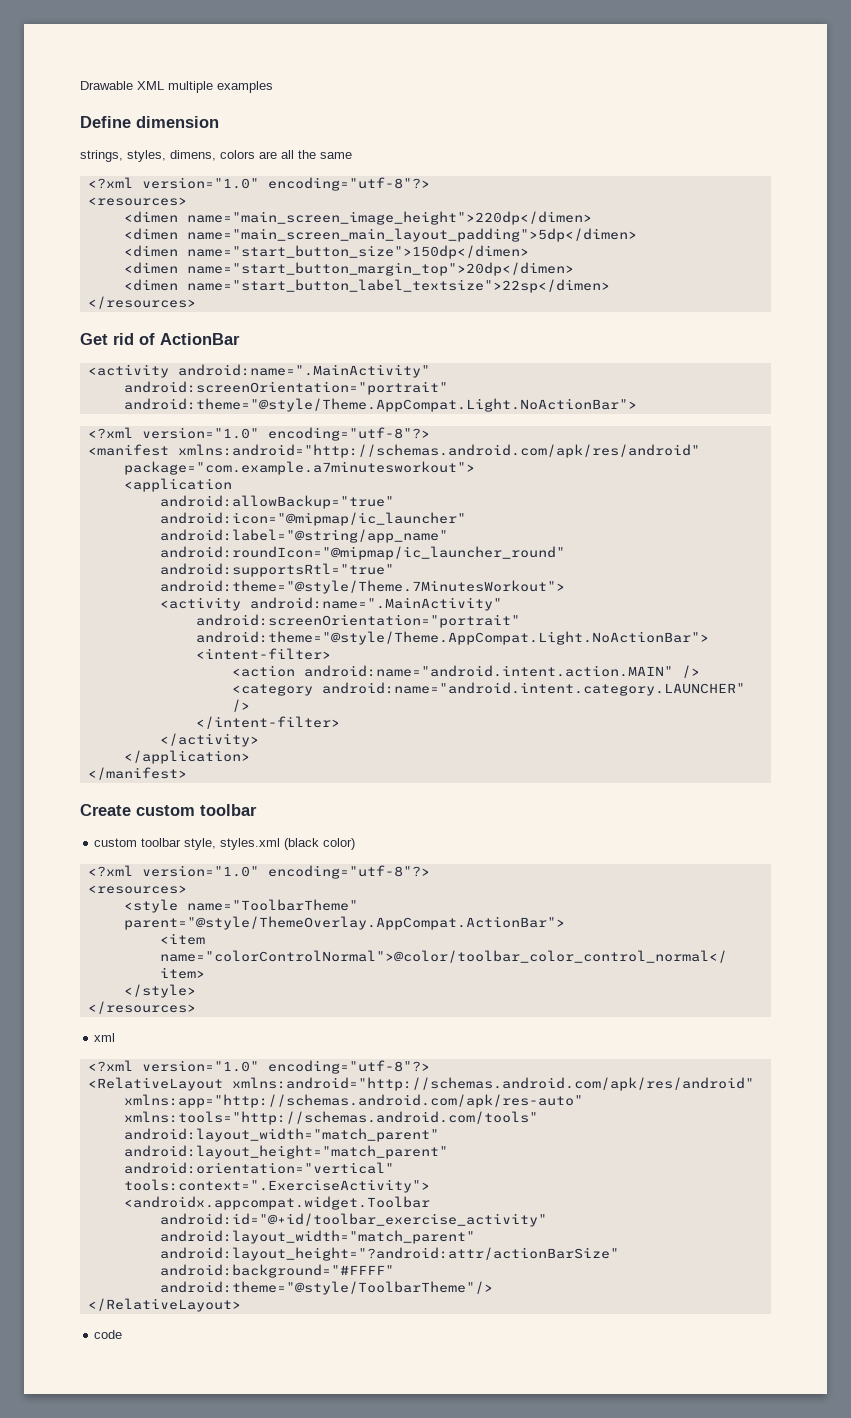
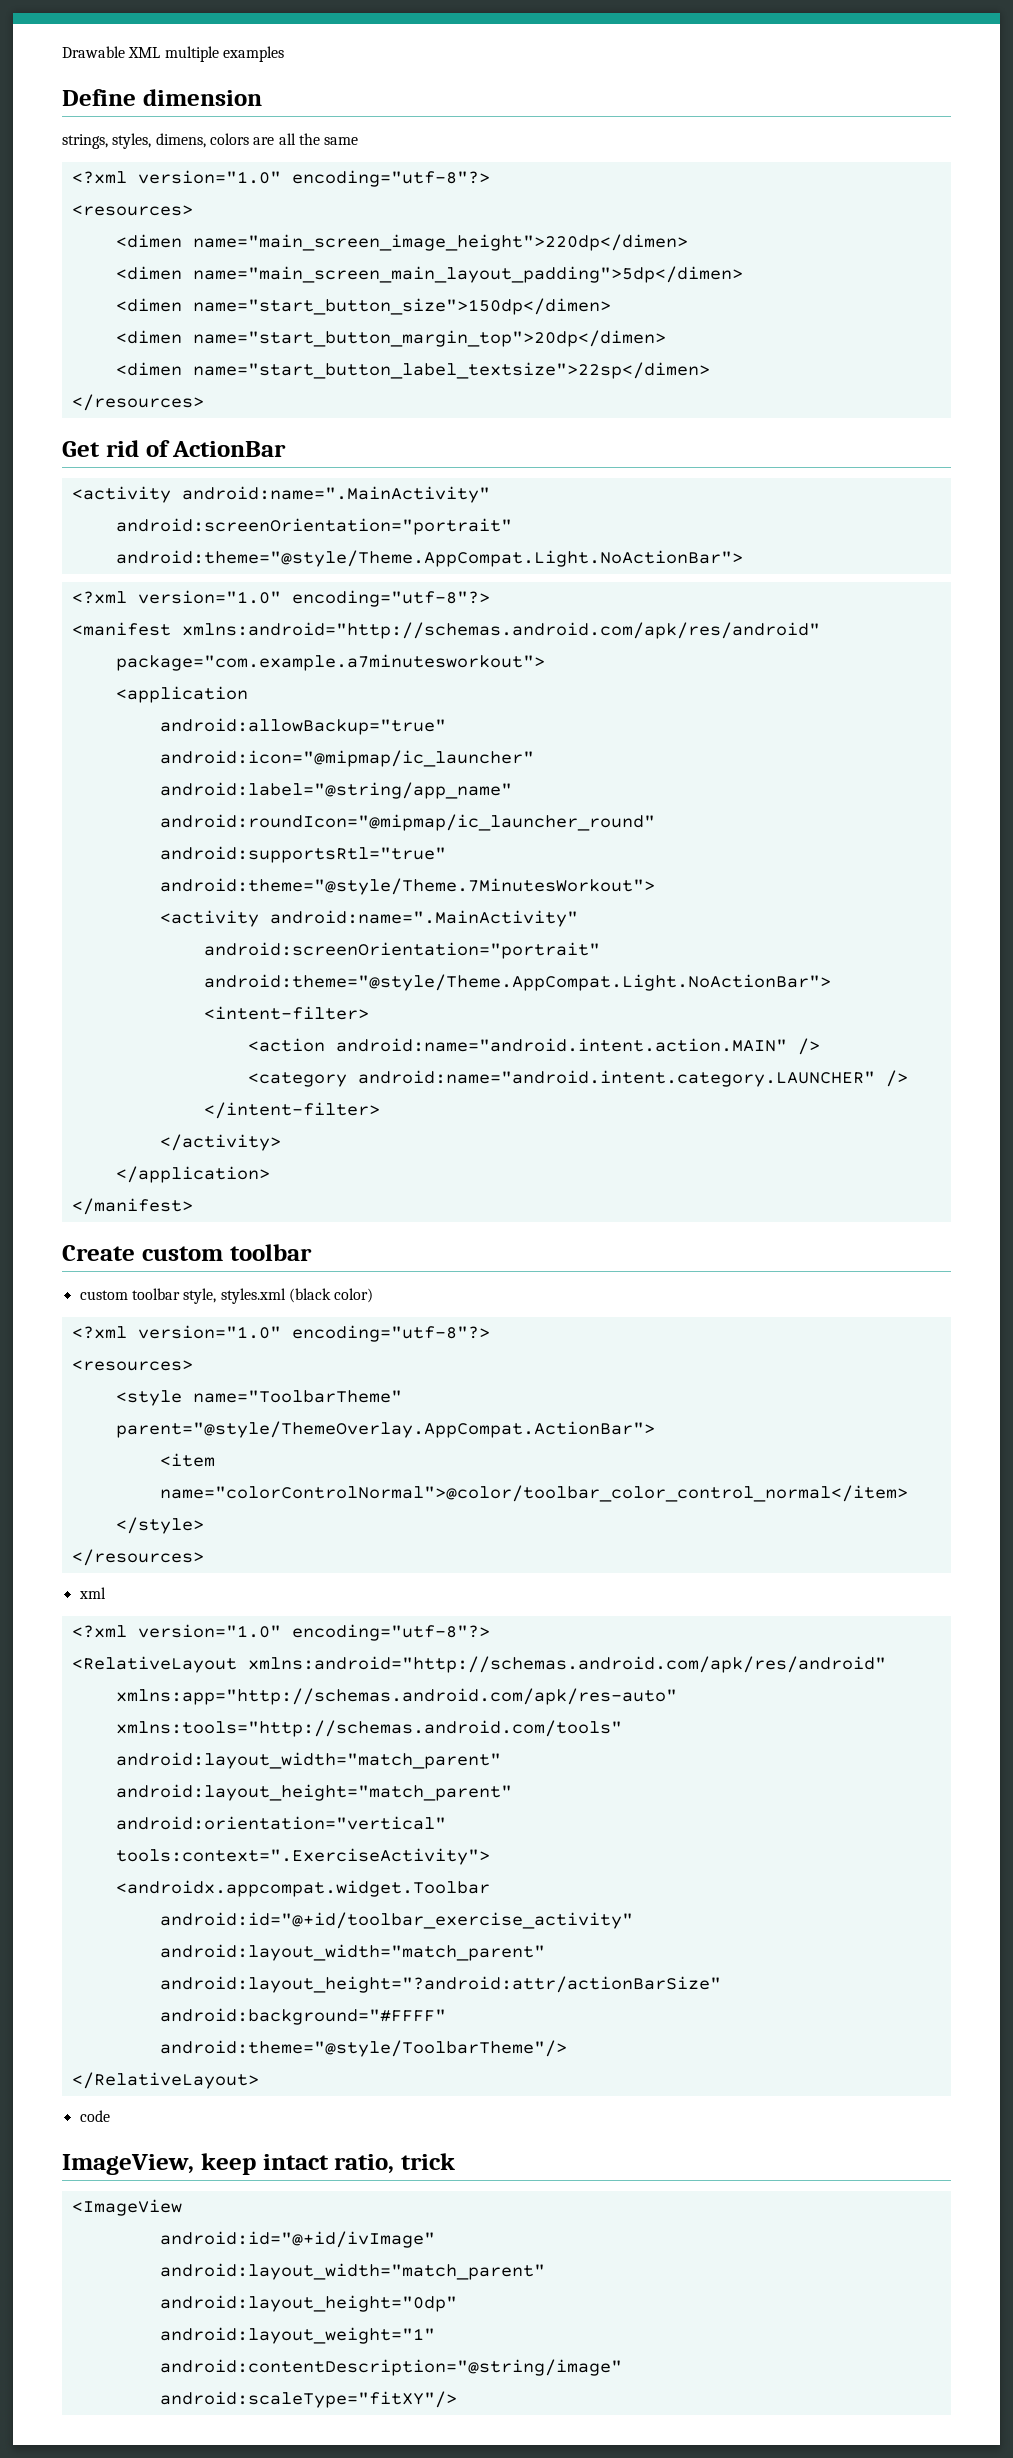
+ ImageView, keep intact ratio, trick
+ <ImageView
+ android:id="@+id/ivImage"
+ android:layout_width="match_parent"
+ android:layout_height="0dp"
+ android:layout_weight="1"
+ android:contentDescription="@string/image"
+ android:scaleType="fitXY"/>

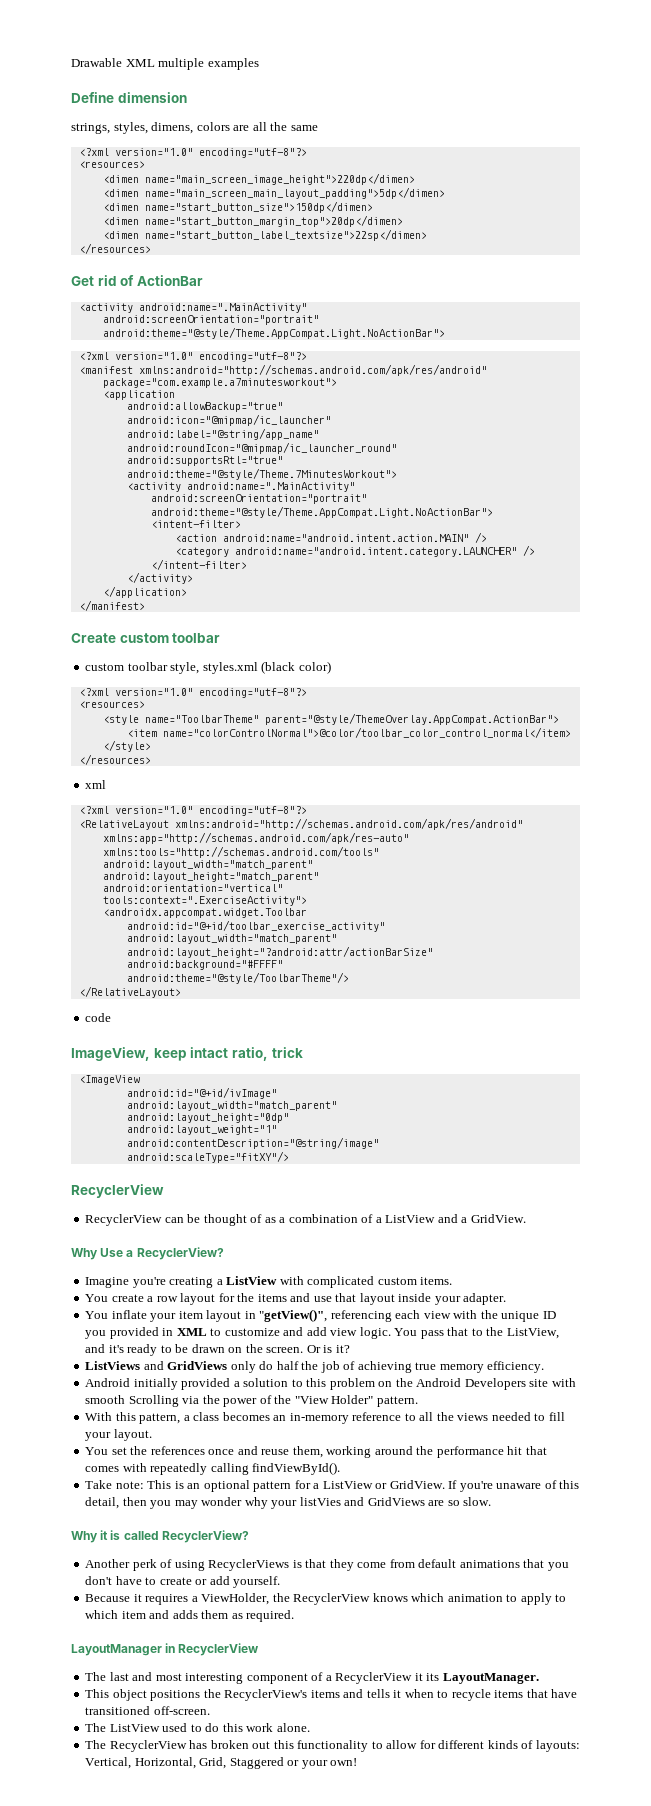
  android:scaleType="fitXY"/>
+ RecyclerView
+ RecyclerView can be thought of as a combination of a ListView and a GridView.
+ Why Use a RecyclerView?
+ Imagine you're creating a ListView with complicated custom items.
+ You create a row layout for the items and use that layout inside your adapter.
+ You inflate your item layout in "getView()", referencing each view with the unique ID you provided in XML to customize and add view logic. You pass that to the ListView, and it's ready to be drawn on the screen. Or is it?
+ ListViews and GridViews only do half the job of achieving true memory efficiency.
+ Android initially provided a solution to this problem on the Android Developers site with smooth Scrolling via the power of the "View Holder" pattern.
+ With this pattern, a class becomes an in-memory reference to all the views needed to fill your layout.
+ You set the references once and reuse them, working around the performance hit that comes with repeatedly calling findViewById().
+ Take note: This is an optional pattern for a ListView or GridView. If you're unaware of this detail, then you may wonder why your listVies and GridViews are so slow.
+ Why it is called RecyclerView?
+ Another perk of using RecyclerViews is that they come from default animations that you don't have to create or add yourself.
+ Because it requires a ViewHolder, the RecyclerView knows which animation to apply to which item and adds them as required.
+ LayoutManager in RecyclerView
+ The last and most interesting component of a RecyclerView it its LayoutManager.
+ This object positions the RecyclerView's items and tells it when to recycle items that have transitioned off-screen.
+ The ListView used to do this work alone.
+ The RecyclerView has broken out this functionality to allow for different kinds of layouts: Vertical, Horizontal, Grid, Staggered or your own!

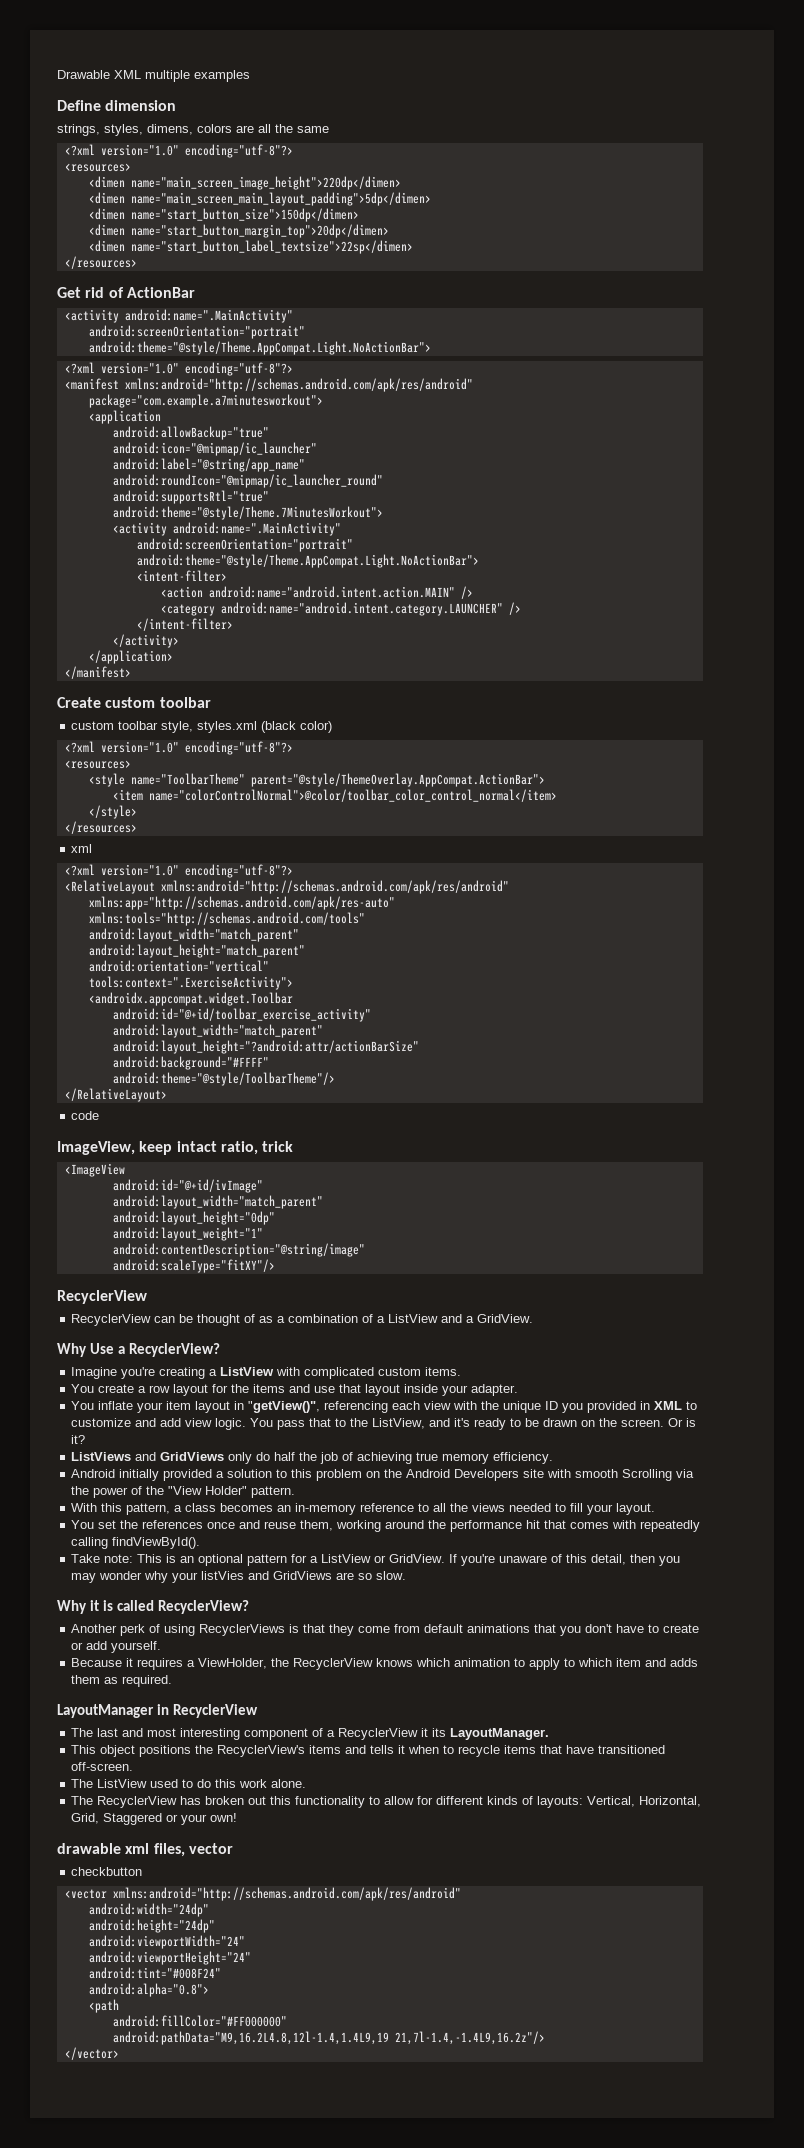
+ drawable xml files, vector
+ checkbutton
+ <vector xmlns:android="http://schemas.android.com/apk/res/android"
+ android:width="24dp"
+ android:height="24dp"
+ android:viewportWidth="24"
+ android:viewportHeight="24"
+ android:tint="#008F24"
+ android:alpha="0.8">
+ <path
+ android:fillColor="#FF000000"
+ android:pathData="M9,16.2L4.8,12l-1.4,1.4L9,19 21,7l-1.4,-1.4L9,16.2z"/>
+ </vector>

